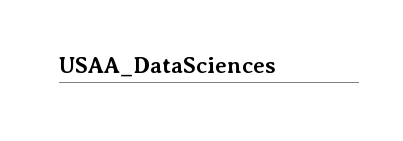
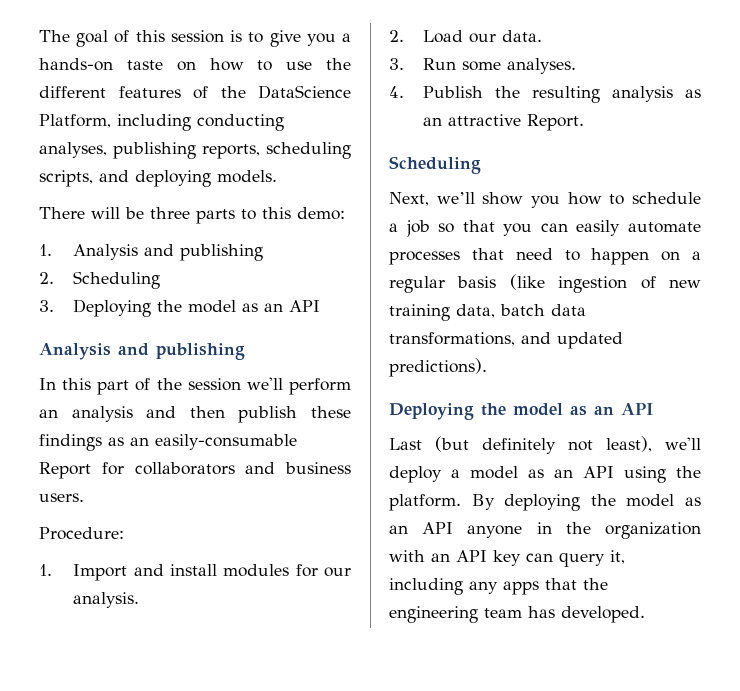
- USAA_DataSciences
+ The goal of this session is to give you a hands-on taste on how to use the different features of the DataScience Platform, including conducting analyses, publishing reports, scheduling scripts, and deploying models.
+ There will be three parts to this demo:
+ 1. Analysis and publishing
+ 2. Scheduling
+ 3. Deploying the model as an API
+ Analysis and publishing
+ In this part of the session we'll perform an analysis and then publish these findings as an easily-consumable Report for collaborators and business users.
+ Procedure:
+ 1. Import and install modules for our analysis.
+ 2. Load our data.
+ 3. Run some analyses.
+ 4. Publish the resulting analysis as an attractive Report.
+ Scheduling
+ Next, we’ll show you how to schedule a job so that you can easily automate processes that need to happen on a regular basis (like ingestion of new training data, batch data transformations, and updated predictions).
+ Deploying the model as an API
+ Last (but definitely not least), we'll deploy a model as an API using the platform. By deploying the model as an API anyone in the organization with an API key can query it, including any apps that the engineering team has developed.

